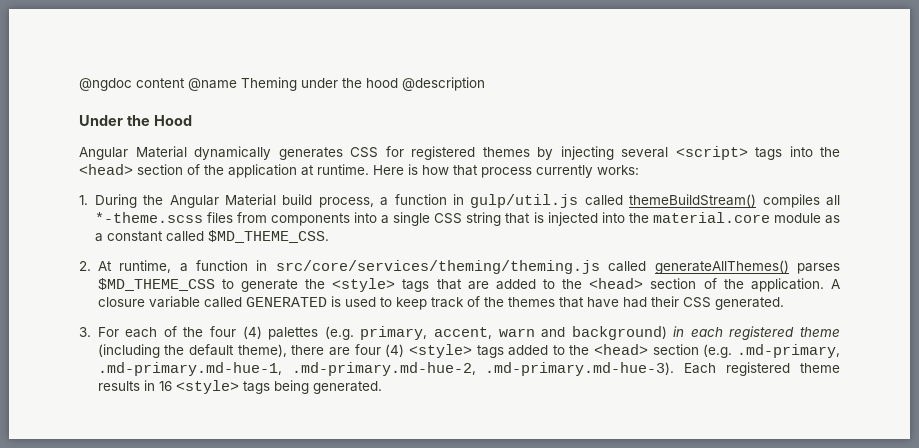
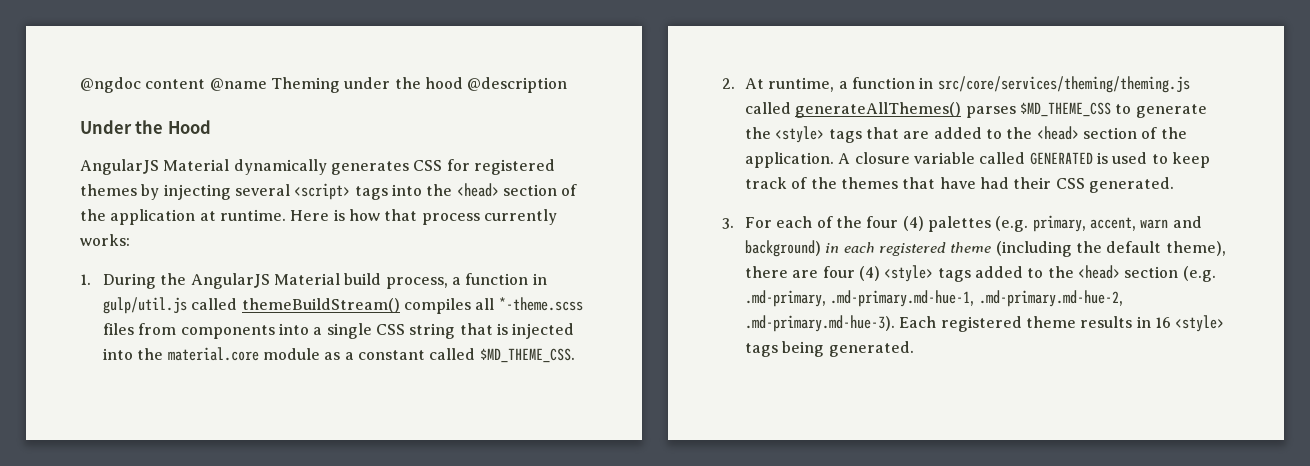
- Angular Material dynamically generates CSS for registered themes by injecting several <script> tags into the <head> section of the application at runtime.
+ AngularJS Material dynamically generates CSS for registered themes by injecting several <script> tags into the <head> section of the application at runtime.
- 1. During the Angular Material build process, a function in gulp/util.js called themeBuildStream() compiles all *-theme.scss files from components into a single CSS string that is injected into the material.core module as a constant called $MD_THEME_CSS.
+ 1. During the AngularJS Material build process, a function in gulp/util.js called themeBuildStream() compiles all *-theme.scss files from components into a single CSS string that is injected into the material.core module as a constant called $MD_THEME_CSS.

